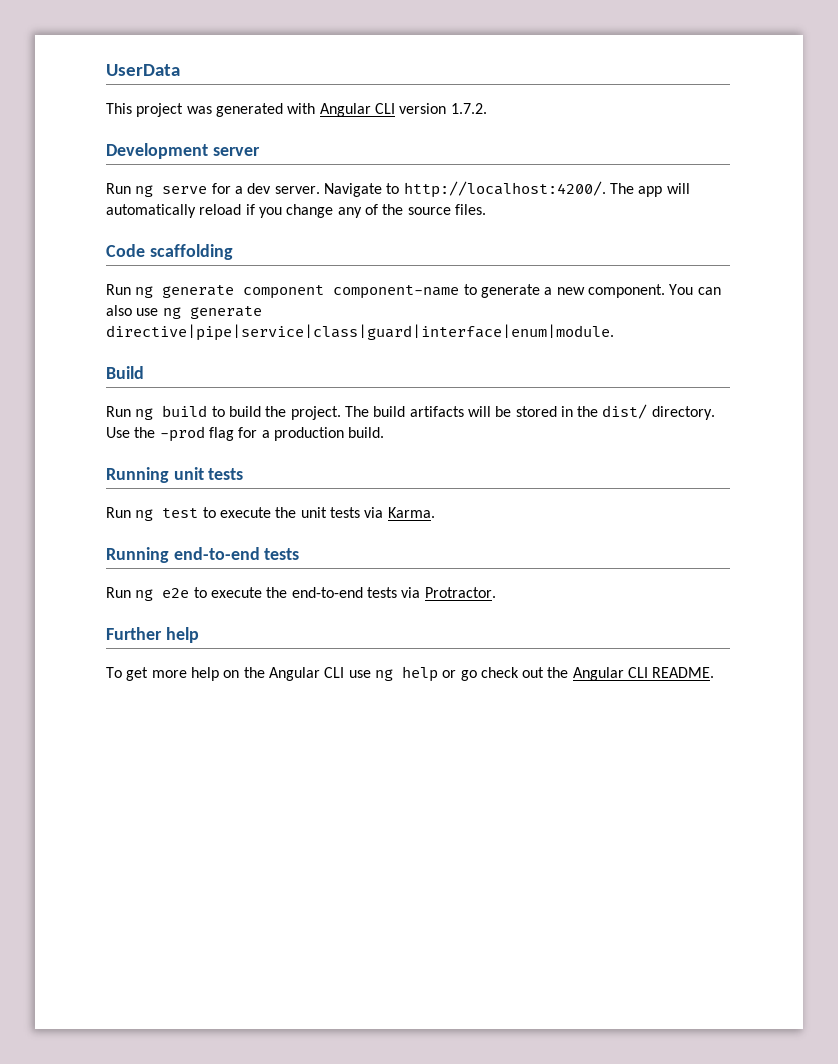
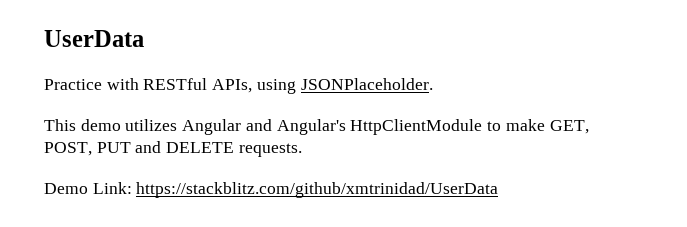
- This project was generated with Angular CLI version 1.7.2.
- Development server
- Run ng serve for a dev server. Navigate to http://localhost:4200/. The app will automatically reload if you change any of the source files.
- Code scaffolding
- Run ng generate component component-name to generate a new component. You can also use ng generate directive|pipe|service|class|guard|interface|enum|module.
- Build
- Run ng build to build the project. The build artifacts will be stored in the dist/ directory. Use the -prod flag for a production build.
- Running unit tests
- Run ng test to execute the unit tests via Karma.
- Running end-to-end tests
- Run ng e2e to execute the end-to-end tests via Protractor.
- Further help
- To get more help on the Angular CLI use ng help or go check out the Angular CLI README.
+ Practice with RESTful APIs, using JSONPlaceholder.
+ This demo utilizes Angular and Angular's HttpClientModule to make GET, POST, PUT and DELETE requests.
+ Demo Link: https://stackblitz.com/github/xmtrinidad/UserData

